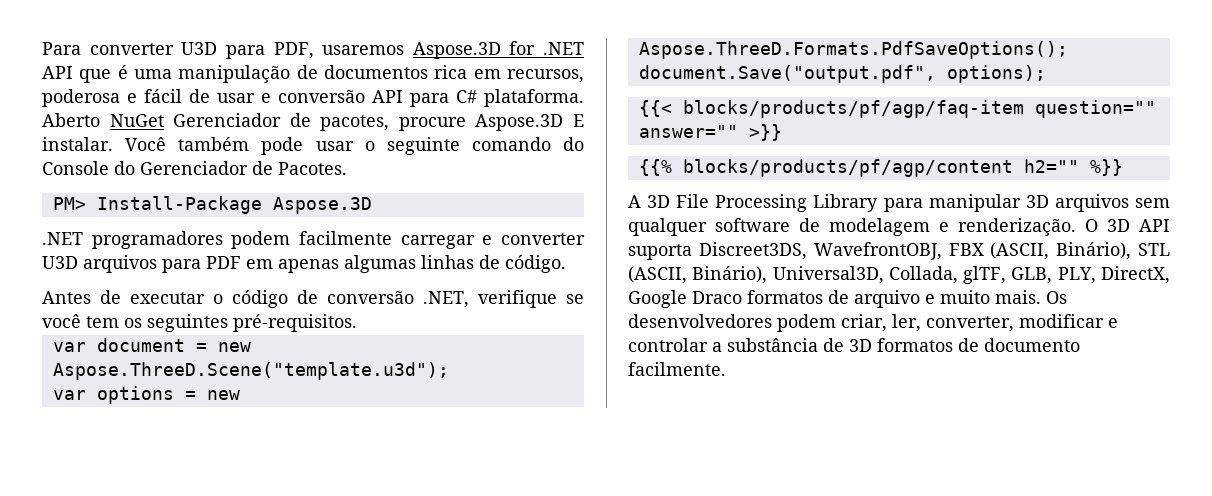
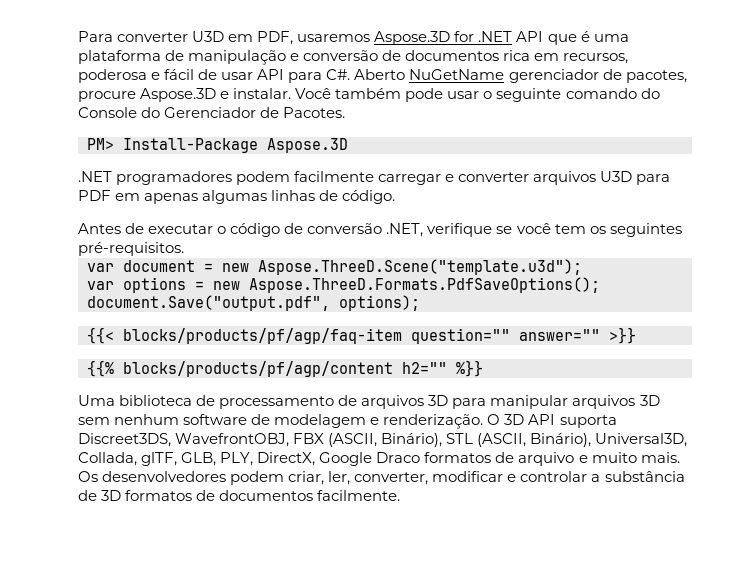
- Para converter U3D para PDF, usaremos Aspose.3D for .NET API que é uma manipulação de documentos rica em recursos, poderosa e fácil de usar e conversão API para C# plataforma. Aberto NuGet Gerenciador de pacotes, procure Aspose.3D E instalar.
+ Para converter U3D em PDF, usaremos Aspose.3D for .NET API que é uma plataforma de manipulação e conversão de documentos rica em recursos, poderosa e fácil de usar API para C#. Aberto NuGetName gerenciador de pacotes, procure Aspose.3D e instalar.
- .NET programadores podem facilmente carregar e converter U3D arquivos para PDF em apenas algumas linhas de código.
+ .NET programadores podem facilmente carregar e converter arquivos U3D para PDF em apenas algumas linhas de código.
- A 3D File Processing Library para manipular 3D arquivos sem qualquer software de modelagem e renderização.
+ Uma biblioteca de processamento de arquivos 3D para manipular arquivos 3D sem nenhum software de modelagem e renderização.
- Os desenvolvedores podem criar, ler, converter, modificar e controlar a substância de 3D formatos de documento facilmente.
+ Os desenvolvedores podem criar, ler, converter, modificar e controlar a substância de 3D formatos de documentos facilmente.

